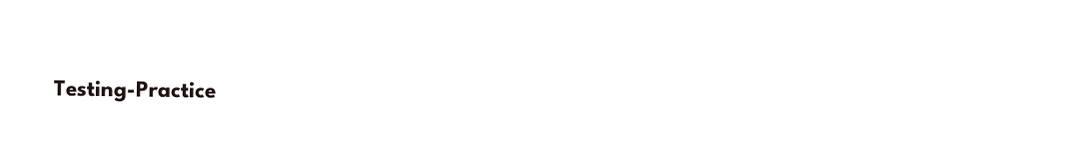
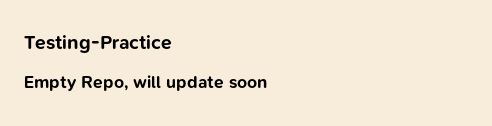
+ Empty Repo, will update soon

